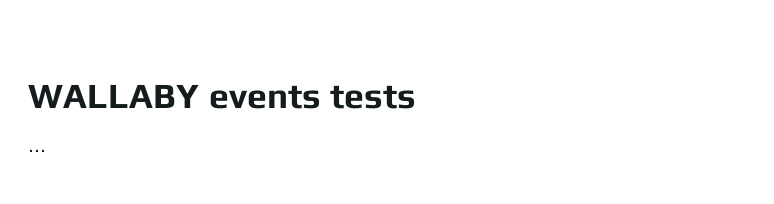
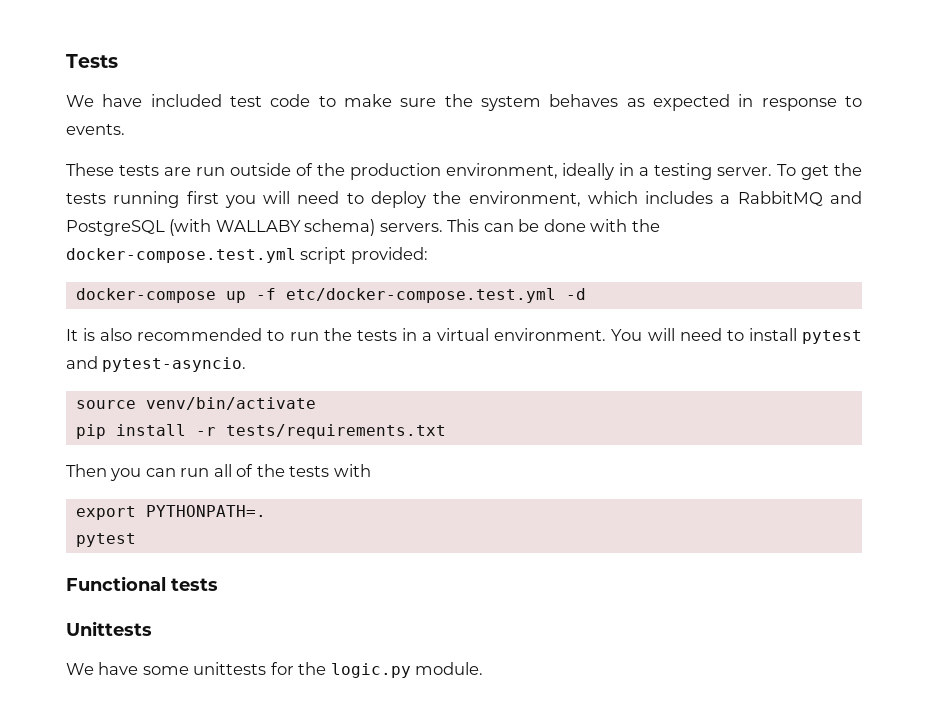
- WALLABY events tests
- ...
+ Tests
+ We have included test code to make sure the system behaves as expected in response to events.
+ These tests are run outside of the production environment, ideally in a testing server. To get the tests running first you will need to deploy the environment, which includes a RabbitMQ and PostgreSQL (with WALLABY schema) servers. This can be done with the docker-compose.test.yml script provided:
+ docker-compose up -f etc/docker-compose.test.yml -d
+ It is also recommended to run the tests in a virtual environment. You will need to install pytest and pytest-asyncio.
+ source venv/bin/activate
+ pip install -r tests/requirements.txt
+ Then you can run all of the tests with
+ export PYTHONPATH=.
+ pytest
+ Functional tests
+ Unittests
+ We have some unittests for the logic.py module.

